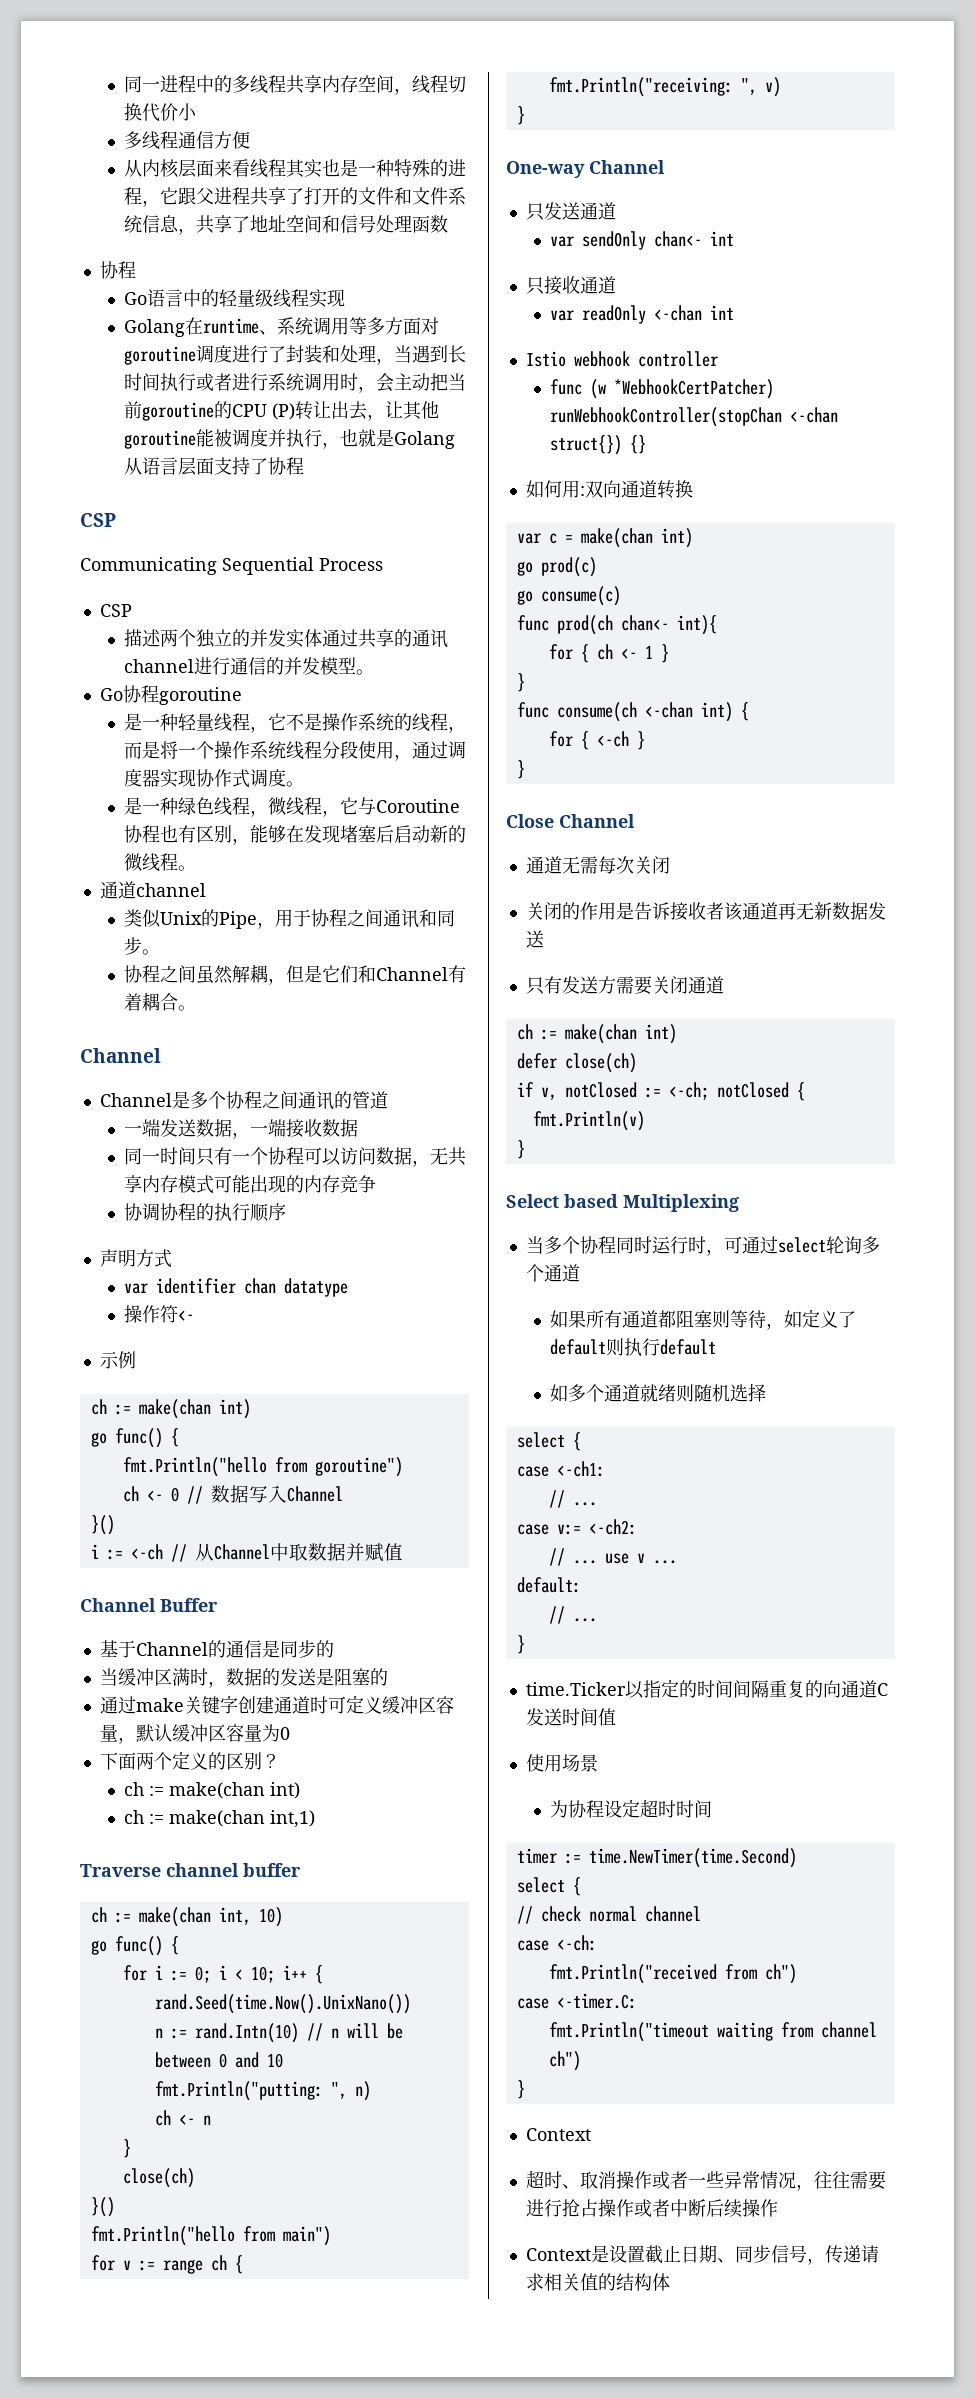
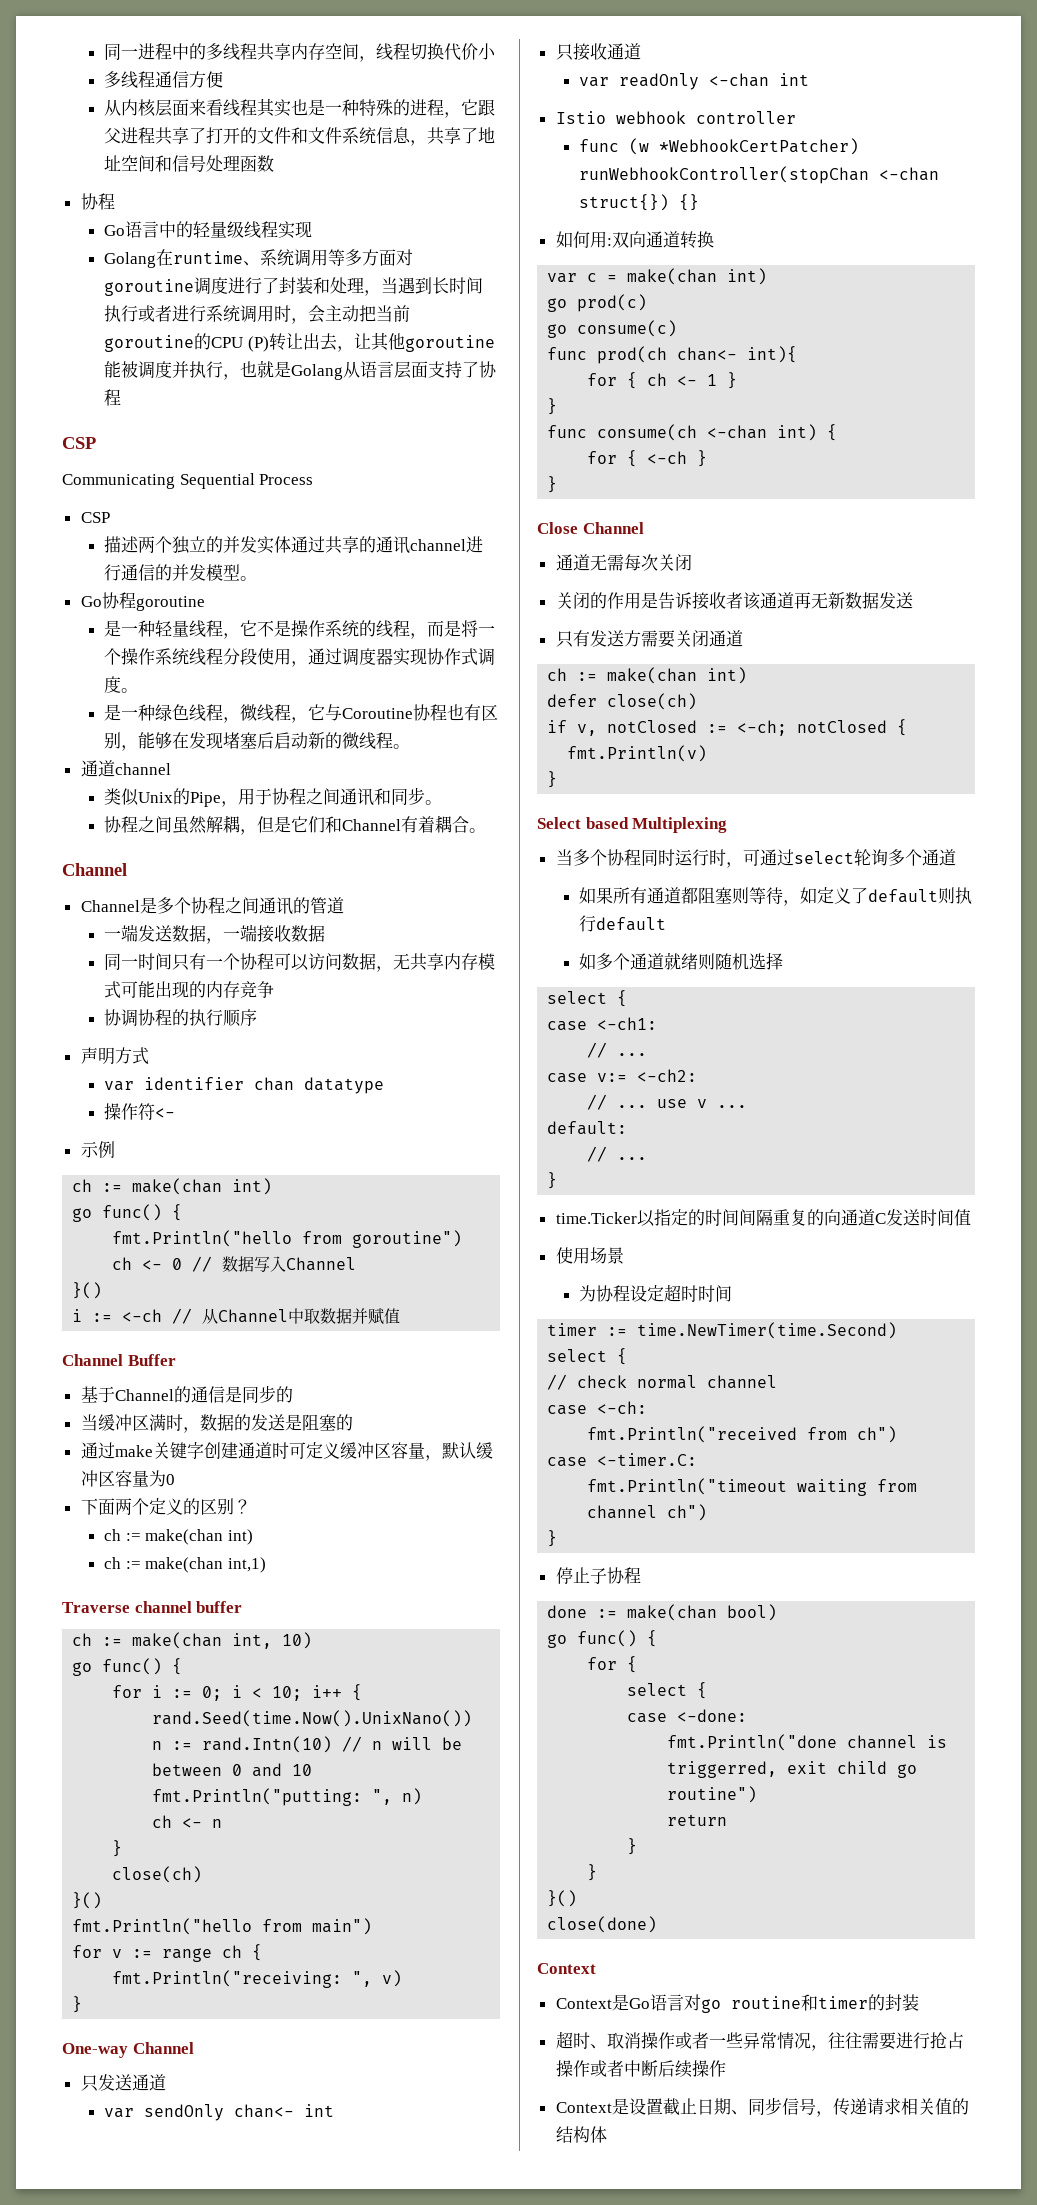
  fmt.Println("timeout waiting from channel ch")
  }
+ 停止子协程
+ done := make(chan bool)
+ go func() {
+ for {
+ select {
+ case <-done:
+ fmt.Println("done channel is triggerred, exit child go routine")
+ return
+ }
+ }
+ }()
+ close(done)
  Context
+ Context是Go语言对go routine和timer的封装

